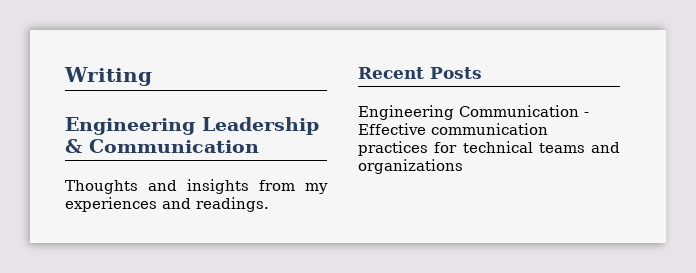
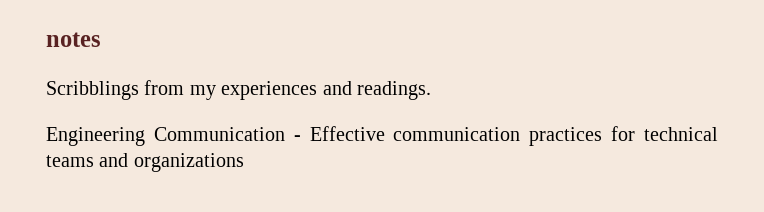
- Writing
- Engineering Leadership & Communication
- Thoughts and insights from my experiences and readings.
+ notes
+ Scribblings from my experiences and readings.
- Recent Posts

